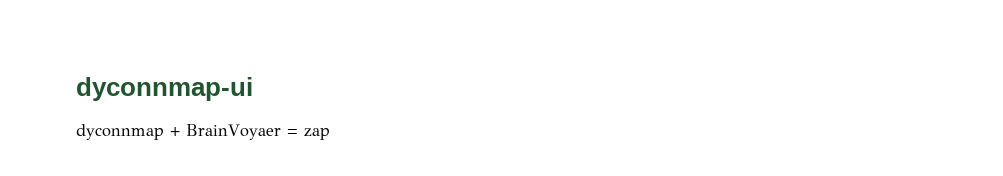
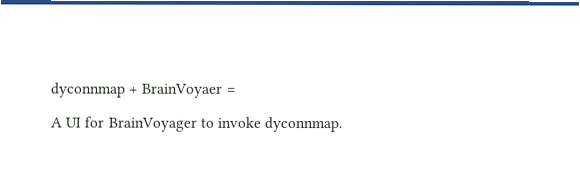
- dyconnmap-ui
- dyconnmap + BrainVoyaer = zap
+ dyconnmap + BrainVoyaer =
+ A UI for BrainVoyager to invoke dyconnmap.

